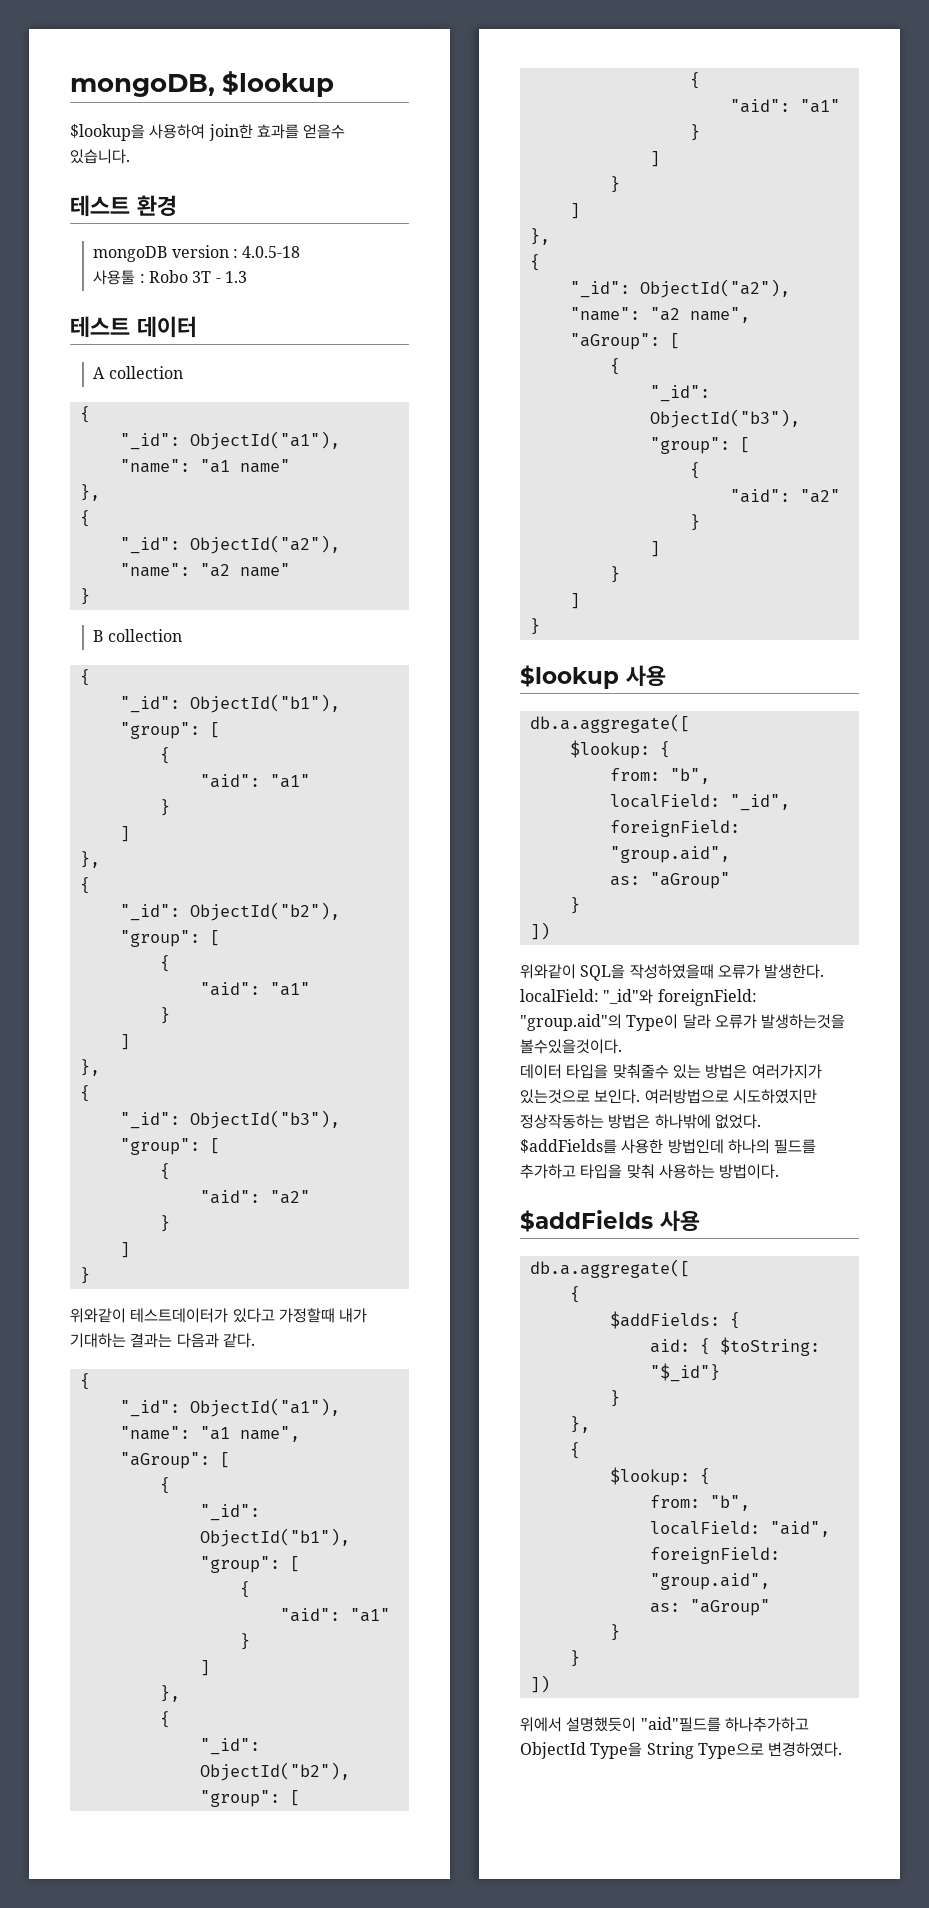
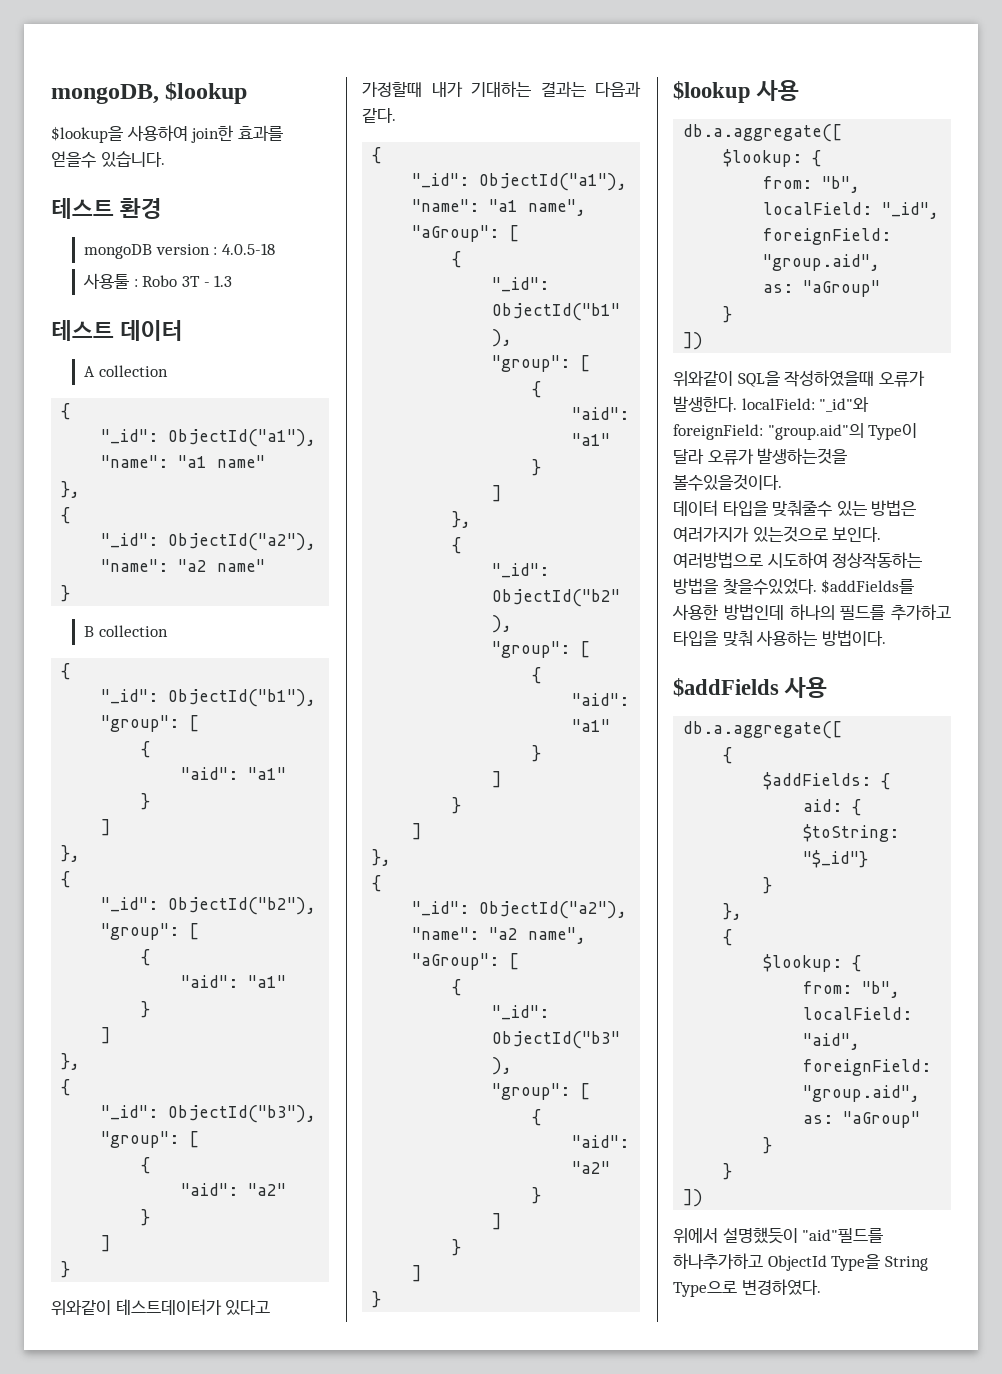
- 여러방법으로 시도하였지만 정상작동하는 방법은 하나밖에 없었다.
+ 여러방법으로 시도하여 정상작동하는 방법을 찾을수있었다.

